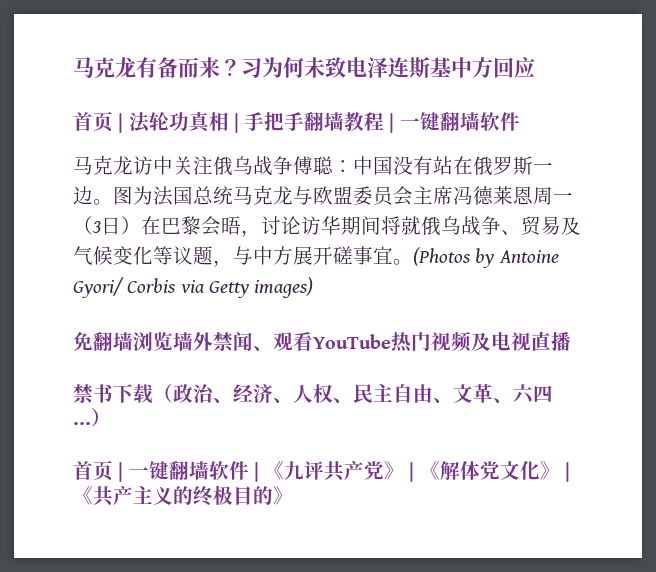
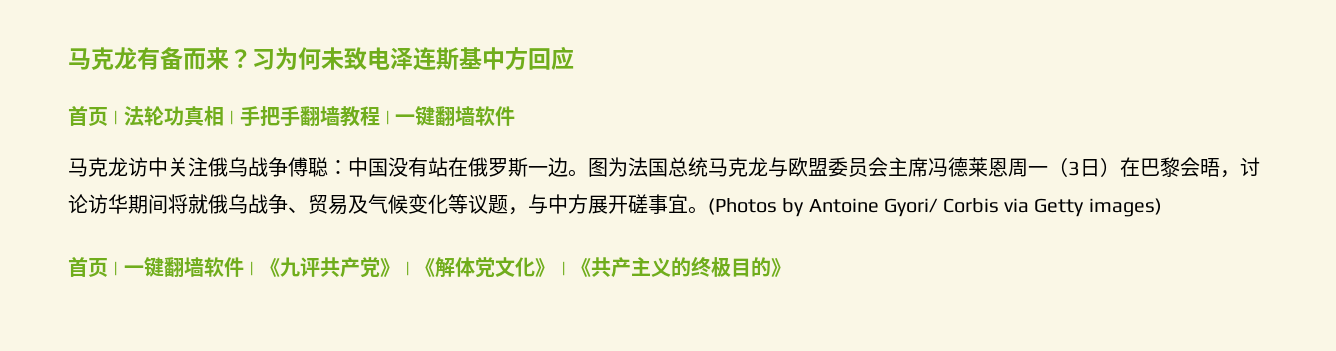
- 免翻墙浏览墙外禁闻、观看YouTube热门视频及电视直播
- 禁书下载（政治、经济、人权、民主自由、文革、六四...）

